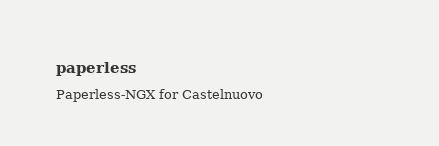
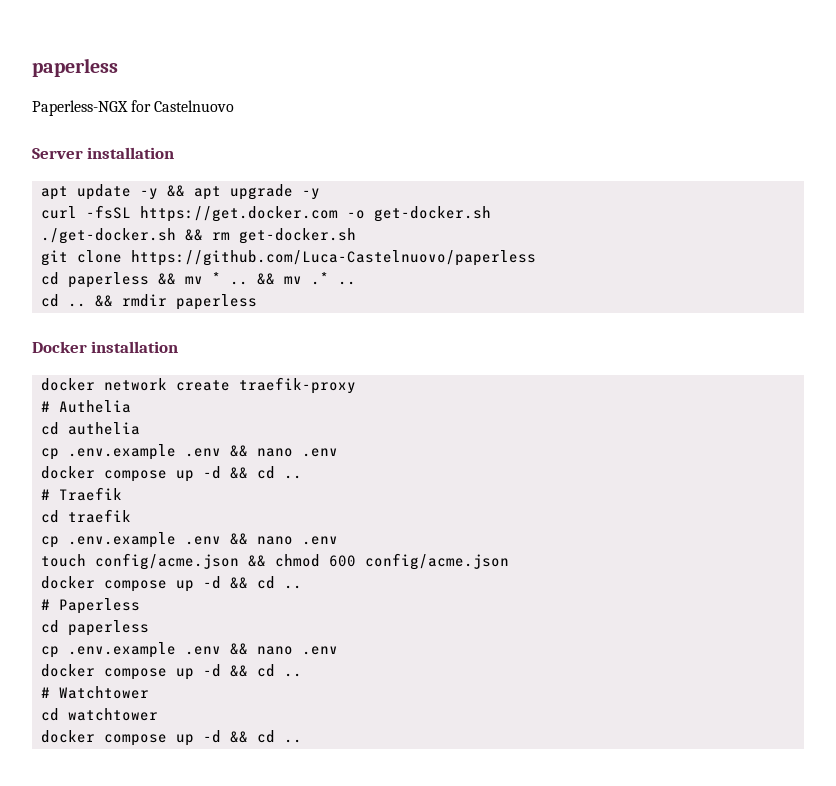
+ Server installation
+ apt update -y && apt upgrade -y
+ curl -fsSL https://get.docker.com -o get-docker.sh
+ ./get-docker.sh && rm get-docker.sh
+ git clone https://github.com/Luca-Castelnuovo/paperless
+ cd paperless && mv * .. && mv .* ..
+ cd .. && rmdir paperless
+ Docker installation
+ docker network create traefik-proxy
+ # Authelia
+ cd authelia
+ cp .env.example .env && nano .env
+ docker compose up -d && cd ..
+ # Traefik
+ cd traefik
+ cp .env.example .env && nano .env
+ touch config/acme.json && chmod 600 config/acme.json
+ docker compose up -d && cd ..
+ # Paperless
+ cd paperless
+ cp .env.example .env && nano .env
+ docker compose up -d && cd ..
+ # Watchtower
+ cd watchtower
+ docker compose up -d && cd ..

